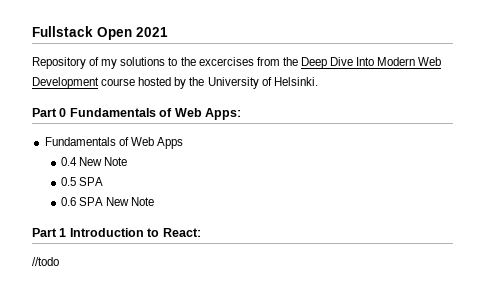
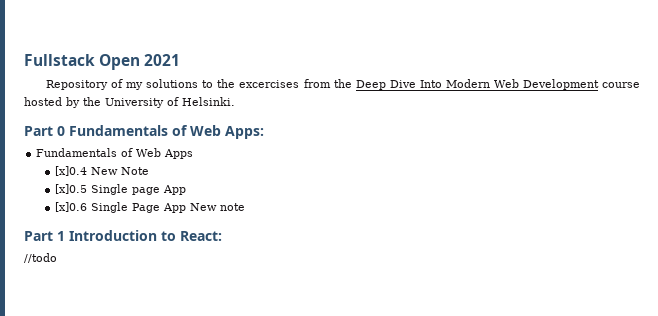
- 0.4 New Note
- 0.5 SPA
- 0.6 SPA New Note
+ [x]0.4 New Note
+ [x]0.5 Single page App
+ [x]0.6 Single Page App New note

